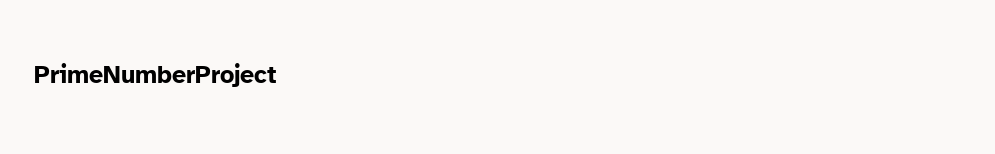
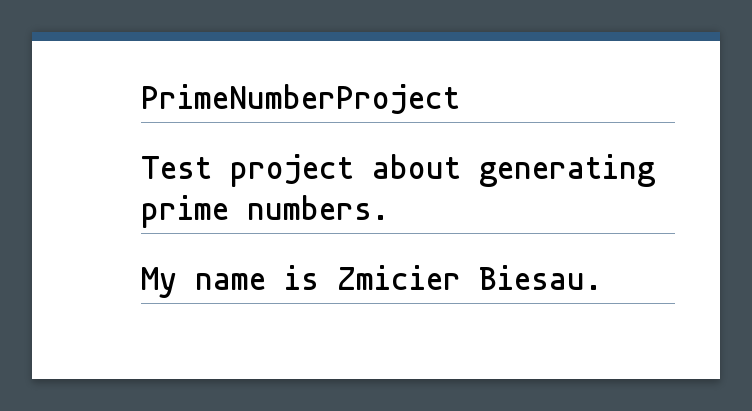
+ Test project about generating prime numbers.
+ My name is Zmicier Biesau.

